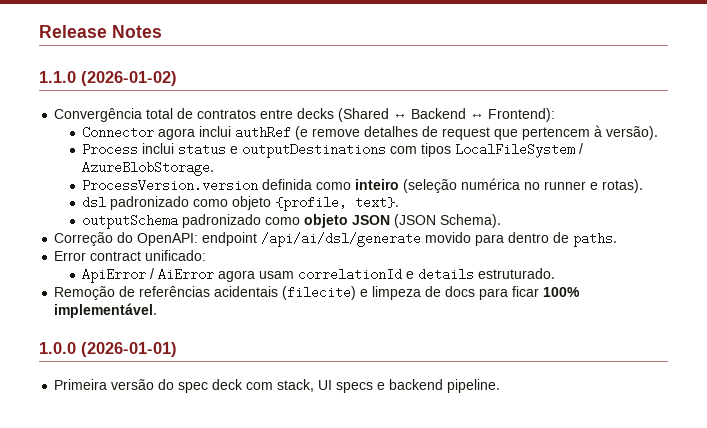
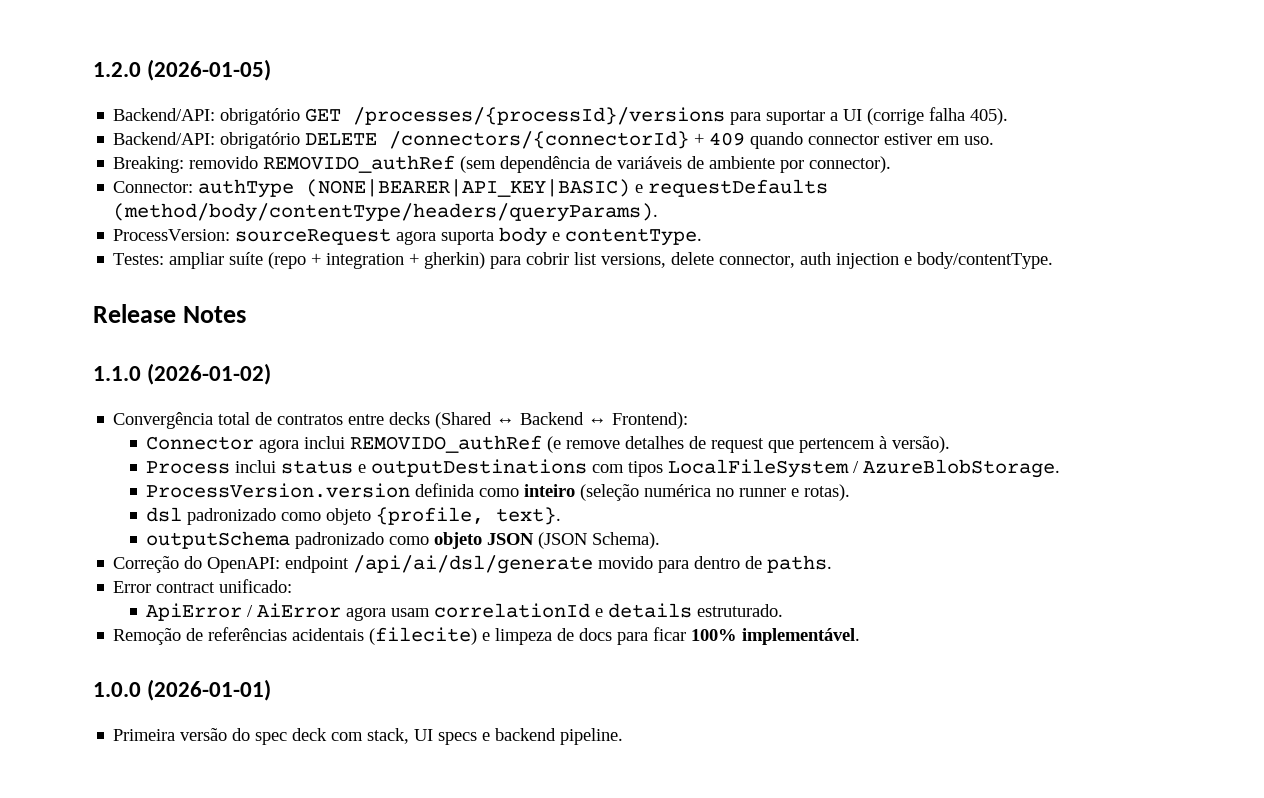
+ 1.2.0 (2026-01-05)
+ Backend/API: obrigatório GET /processes/{processId}/versions para suportar a UI (corrige falha 405).
+ Backend/API: obrigatório DELETE /connectors/{connectorId} + 409 quando connector estiver em uso.
+ Breaking: removido REMOVIDO_authRef (sem dependência de variáveis de ambiente por connector).
+ Connector: authType (NONE|BEARER|API_KEY|BASIC) e requestDefaults (method/body/contentType/headers/queryParams).
+ ProcessVersion: sourceRequest agora suporta body e contentType.
+ Testes: ampliar suíte (repo + integration + gherkin) para cobrir list versions, delete connector, auth injection e body/contentType.
- Connector agora inclui authRef (e remove detalhes de request que pertencem à versão).
+ Connector agora inclui REMOVIDO_authRef (e remove detalhes de request que pertencem à versão).

